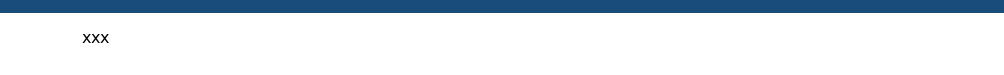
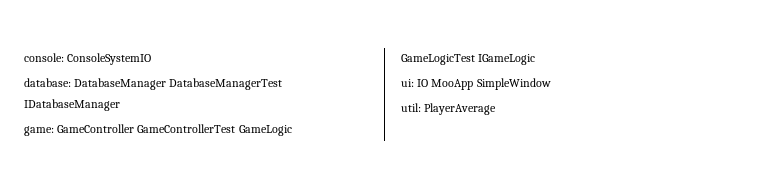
- xxx
+ console: ConsoleSystemIO
+ database: DatabaseManager DatabaseManagerTest IDatabaseManager
+ game: GameController GameControllerTest GameLogic GameLogicTest IGameLogic
+ ui: IO MooApp SimpleWindow
+ util: PlayerAverage

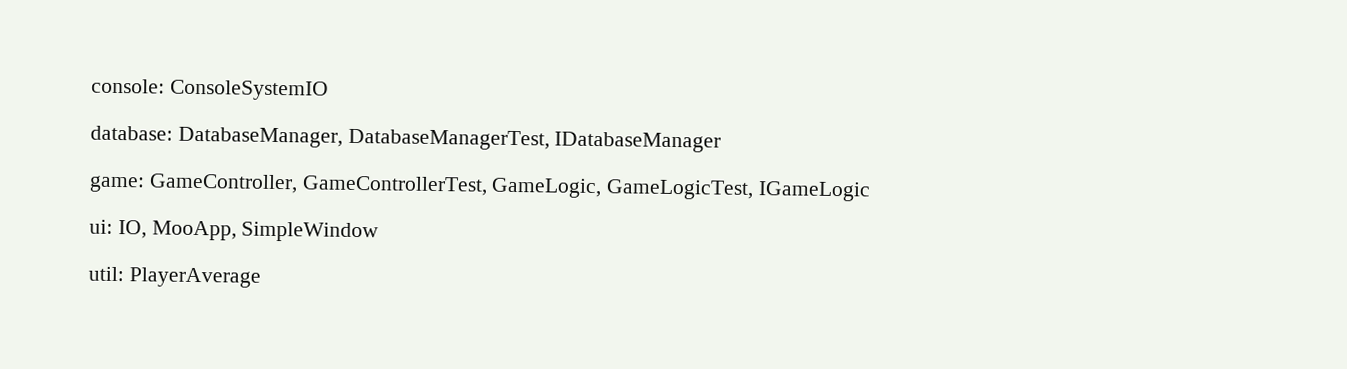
- database: DatabaseManager DatabaseManagerTest IDatabaseManager
+ database: DatabaseManager, DatabaseManagerTest, IDatabaseManager
- game: GameController GameControllerTest GameLogic GameLogicTest IGameLogic
+ game: GameController, GameControllerTest, GameLogic, GameLogicTest, IGameLogic
- ui: IO MooApp SimpleWindow
+ ui: IO, MooApp, SimpleWindow

